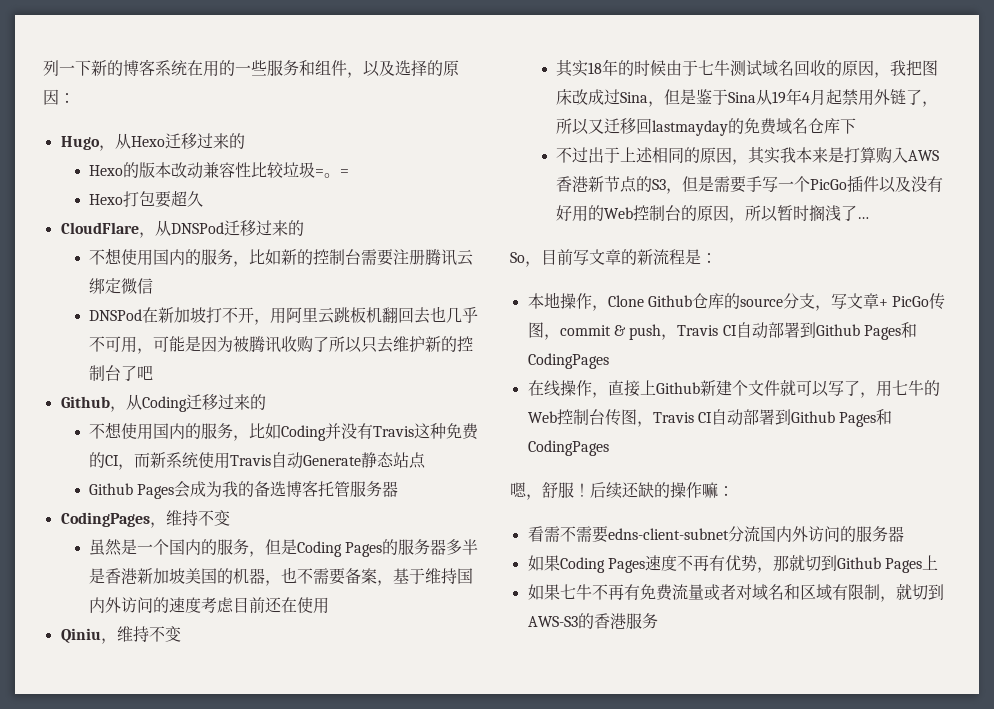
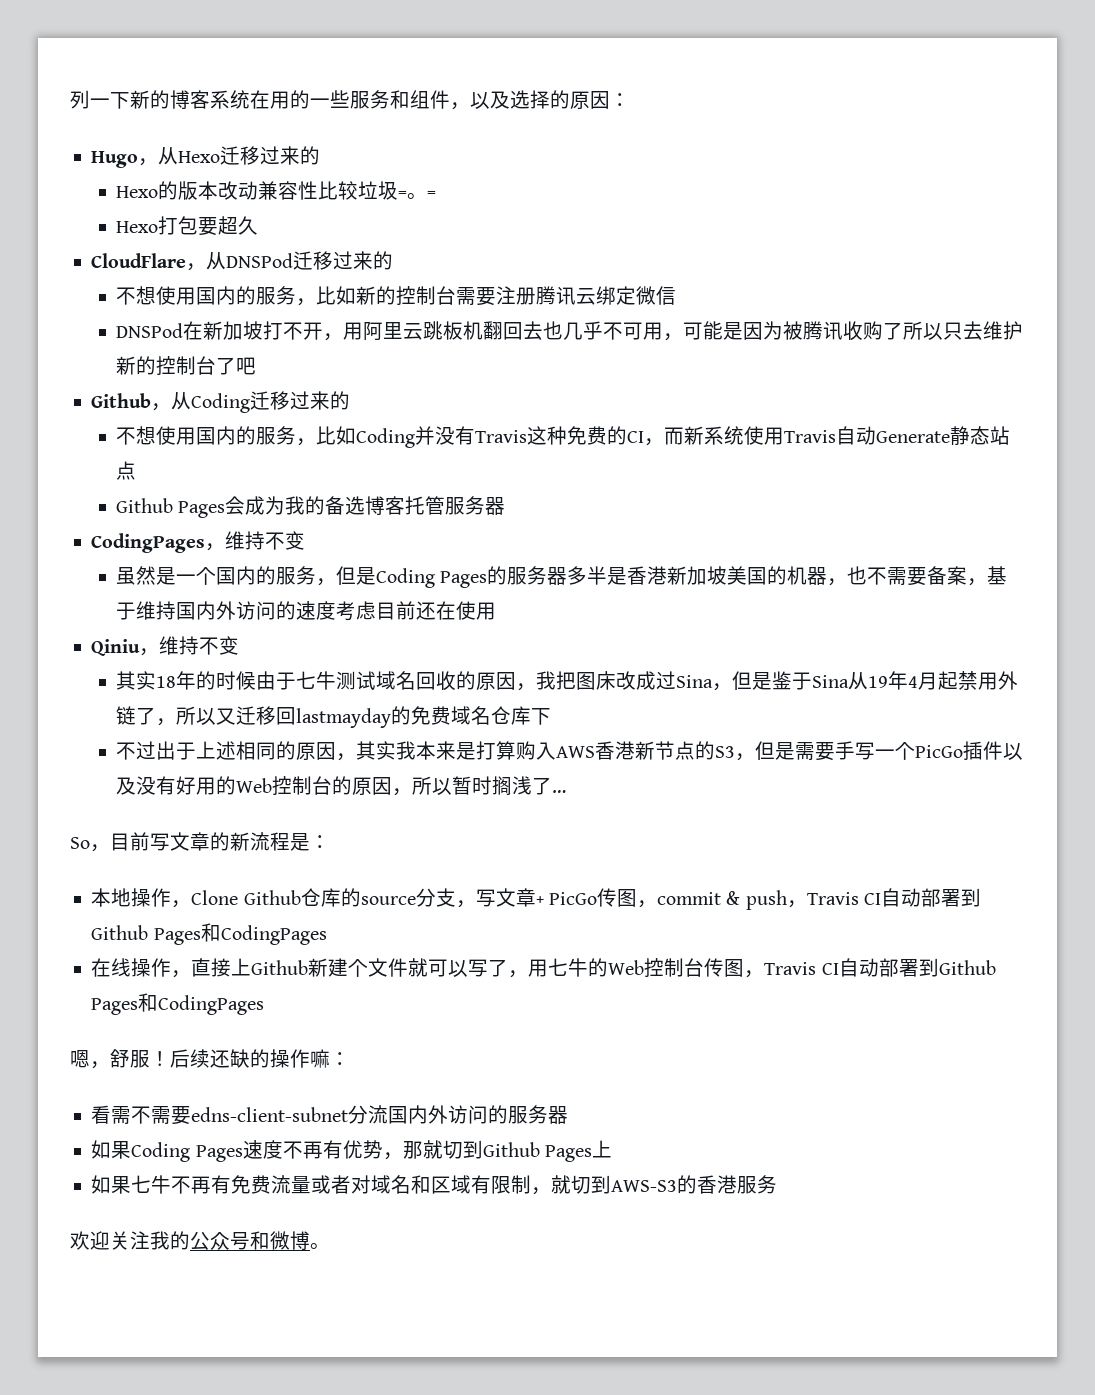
+ 欢迎关注我的公众号和微博。

